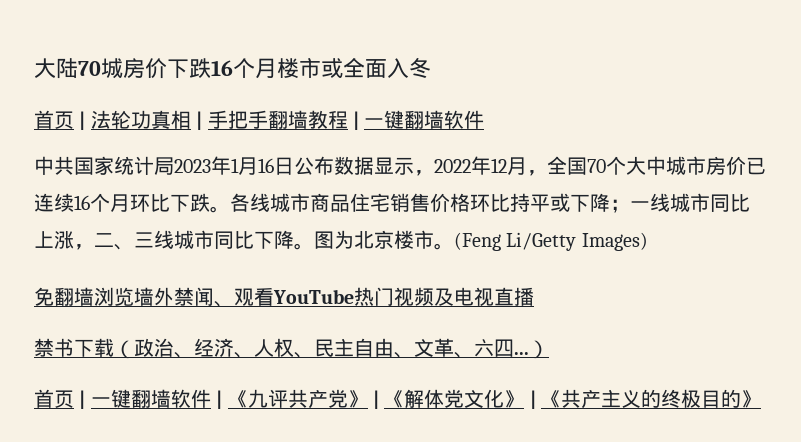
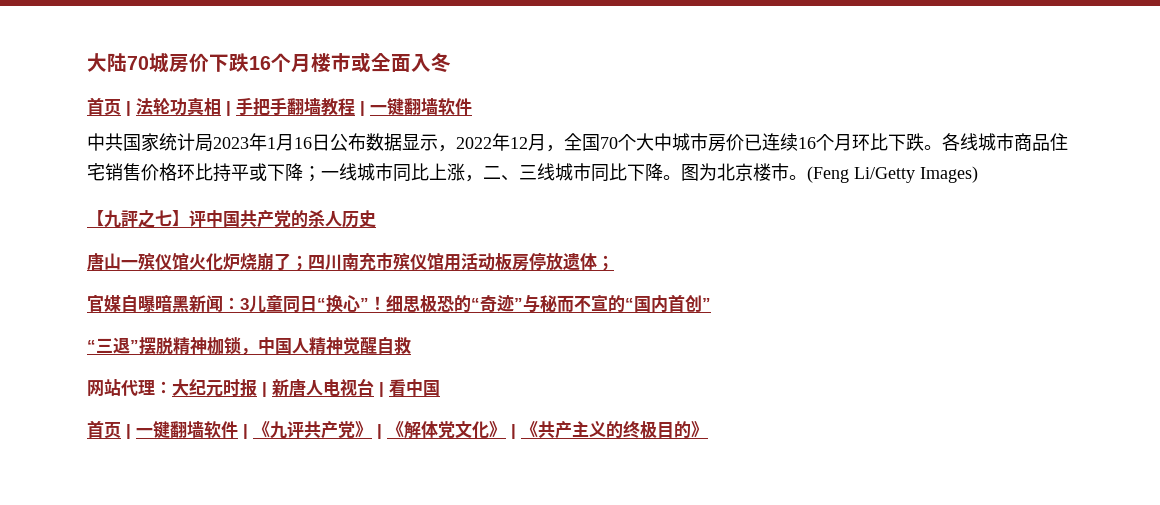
- 免翻墙浏览墙外禁闻、观看YouTube热门视频及电视直播
- 禁书下载（政治、经济、人权、民主自由、文革、六四...）
+ 【九評之七】评中国共产党的杀人历史
+ 唐山一殡仪馆火化炉烧崩了；四川南充市殡仪馆用活动板房停放遗体；
+ 官媒自曝暗黑新闻：3儿童同日“换心”！细思极恐的“奇迹”与秘而不宣的“国内首创”
+ “三退”摆脱精神枷锁，中国人精神觉醒自救
+ 网站代理：大纪元时报 | 新唐人电视台 | 看中国

